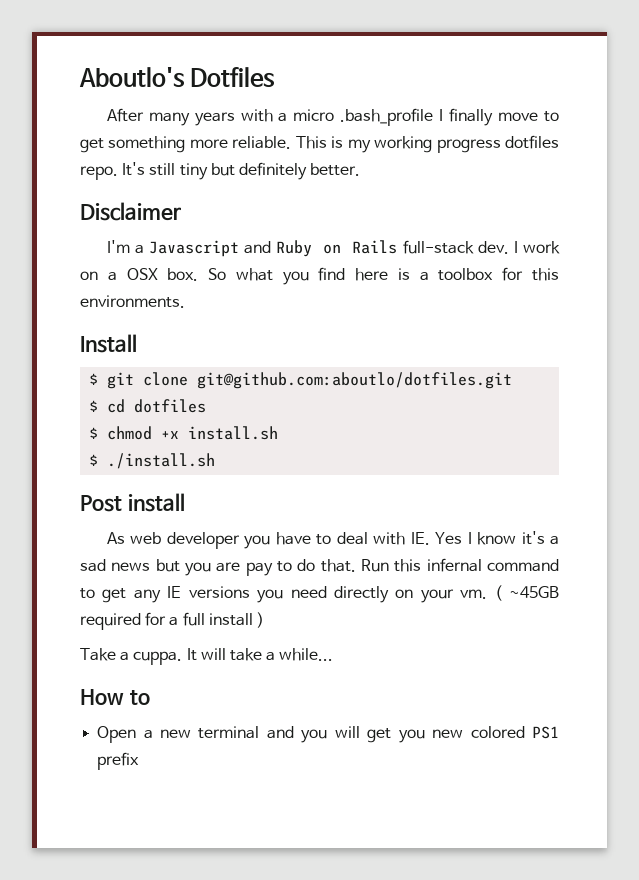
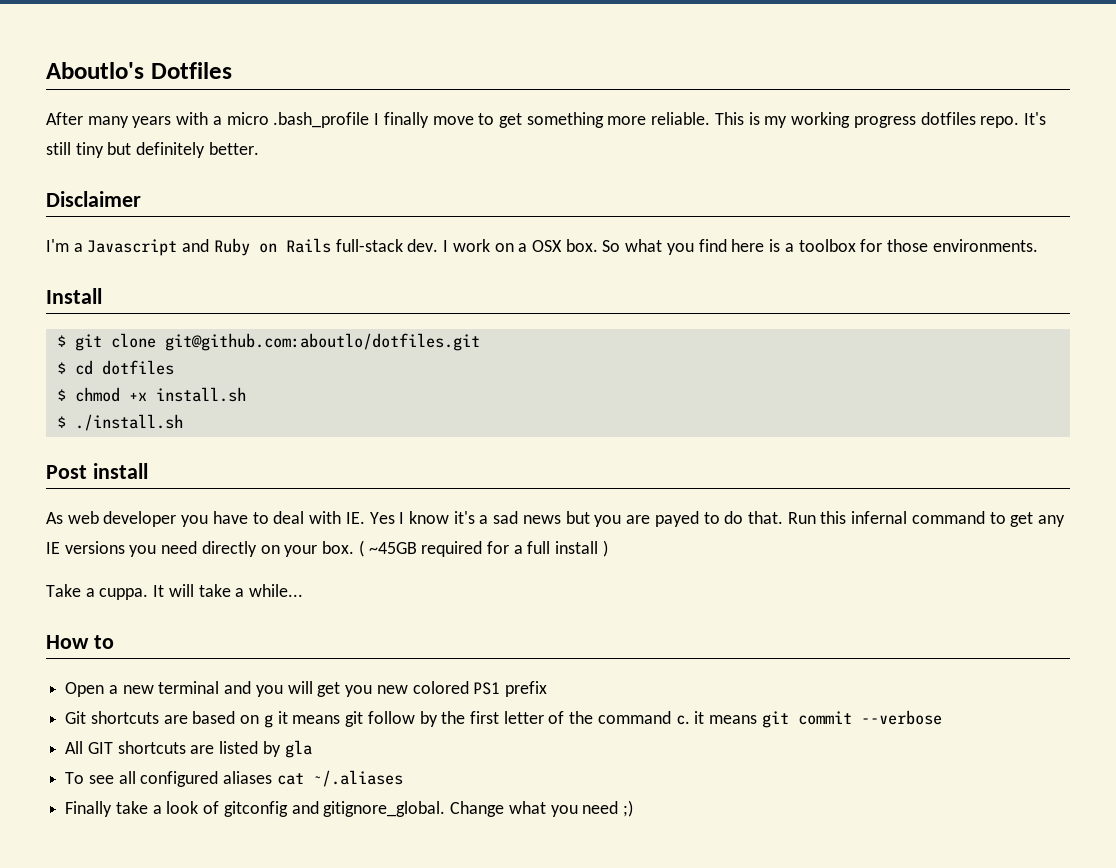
- So what you find here is a toolbox for this environments.
+ So what you find here is a toolbox for those environments.
- As web developer you have to deal with IE. Yes I know it's a sad news but you are pay to do that.
+ As web developer you have to deal with IE. Yes I know it's a sad news but you are payed to do that.
- Run this infernal command to get any IE versions you need directly on your vm.
+ Run this infernal command to get any IE versions you need directly on your box.
+ Git shortcuts are based on g it means git follow by the first letter of the command c. it means git commit --verbose
+ All GIT shortcuts are listed by gla
+ To see all configured aliases cat ~/.aliases
+ Finally take a look of gitconfig and gitignore_global. Change what you need ;)

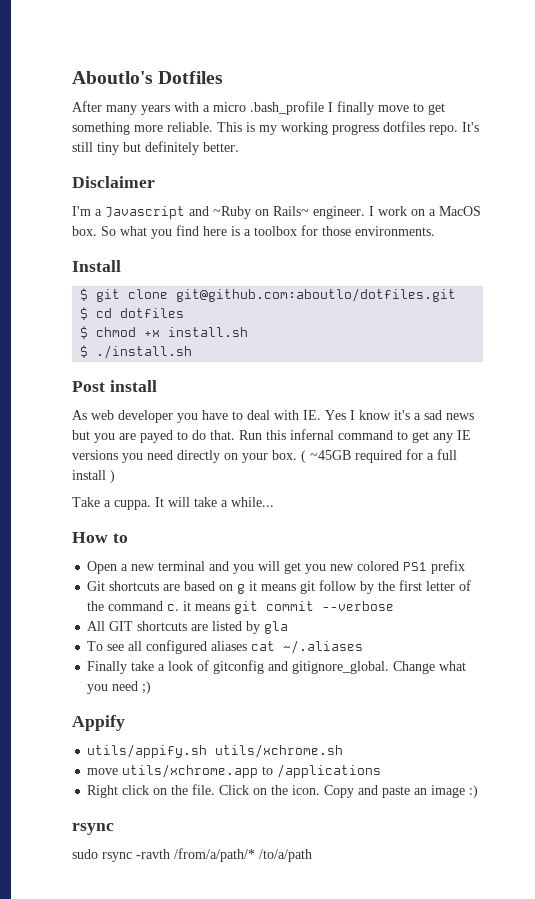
- I'm a Javascript and Ruby on Rails full-stack dev.
+ I'm a Javascript and ~Ruby on Rails~ engineer.
- I work on a OSX box.
+ I work on a MacOS box.
+ Appify
+ utils/appify.sh utils/xchrome.sh
+ move utils/xchrome.app to /applications
+ Right click on the file. Click on the icon. Copy and paste an image :)
+ rsync
+ sudo rsync -ravth /from/a/path/* /to/a/path

